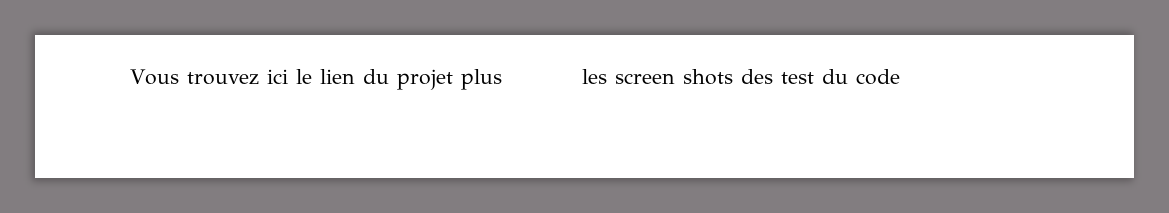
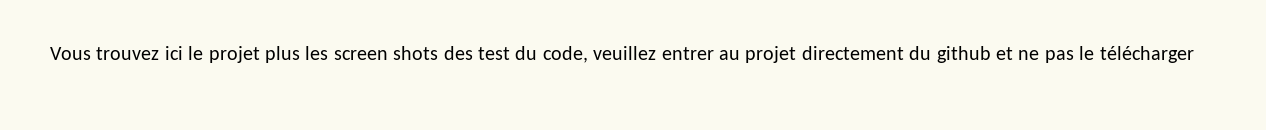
- Vous trouvez ici le lien du projet plus les screen shots des test du code
+ Vous trouvez ici le projet plus les screen shots des test du code, veuillez entrer au projet directement du github et ne pas le télécharger

